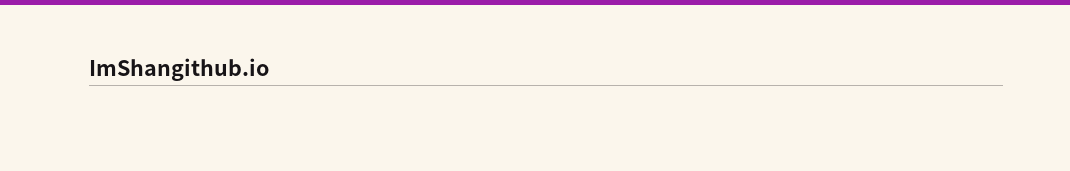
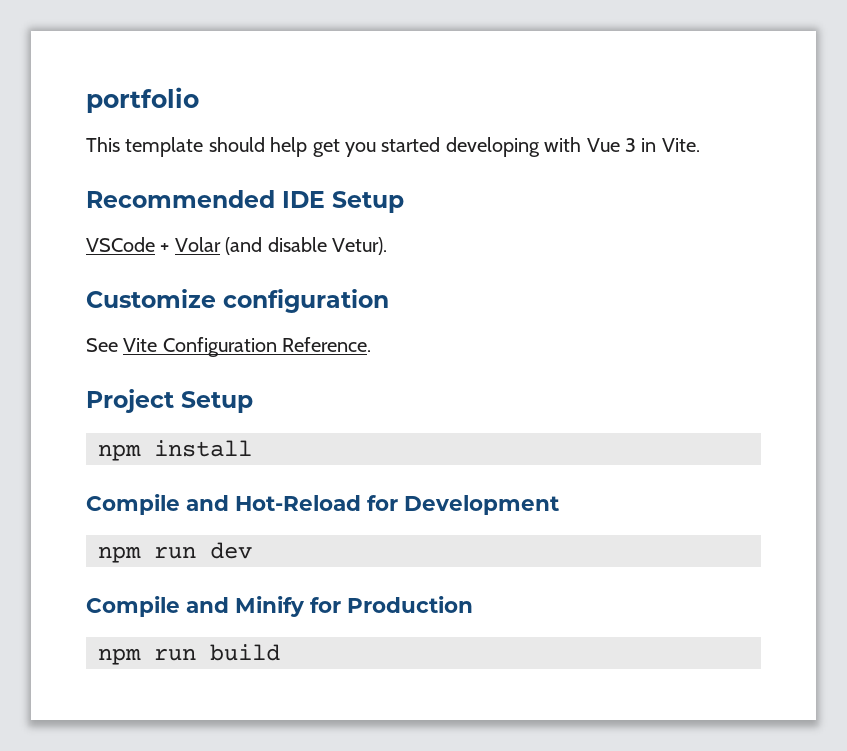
- ImShangithub.io
+ portfolio
+ This template should help get you started developing with Vue 3 in Vite.
+ Recommended IDE Setup
+ VSCode + Volar (and disable Vetur).
+ Customize configuration
+ See Vite Configuration Reference.
+ Project Setup
+ npm install
+ Compile and Hot-Reload for Development
+ npm run dev
+ Compile and Minify for Production
+ npm run build

